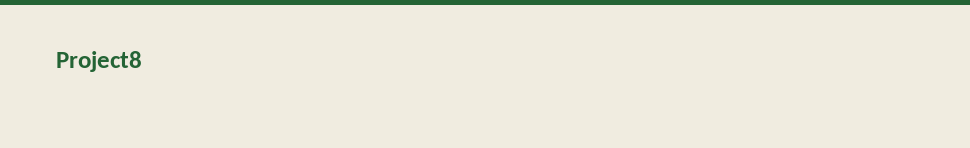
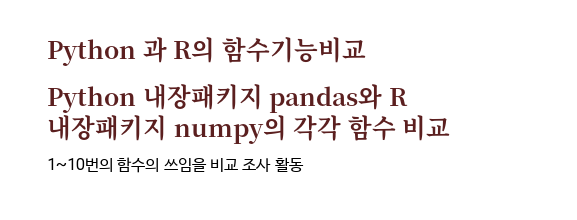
- Project8
+ Python 과 R의 함수기능비교
+ Python 내장패키지 pandas와 R 내장패키지 numpy의 각각 함수 비교
+ 1~10번의 함수의 쓰임을 비교 조사 활동

